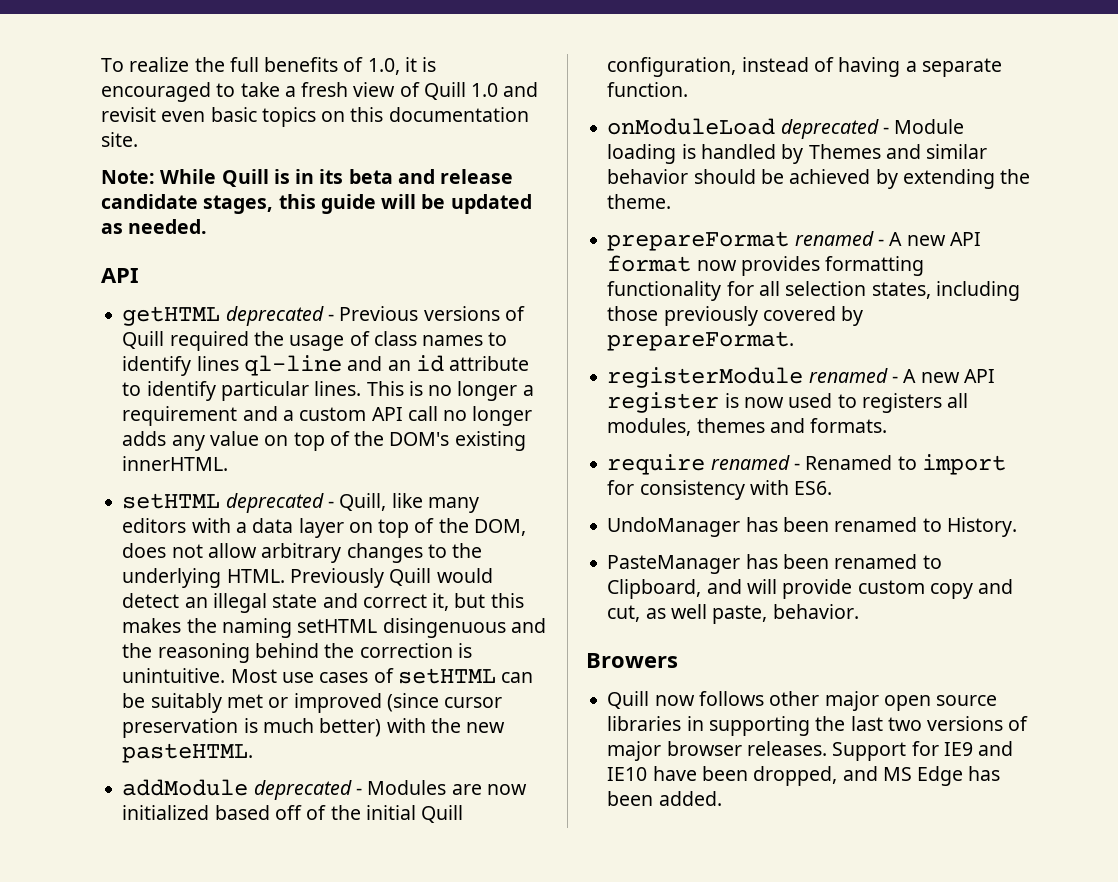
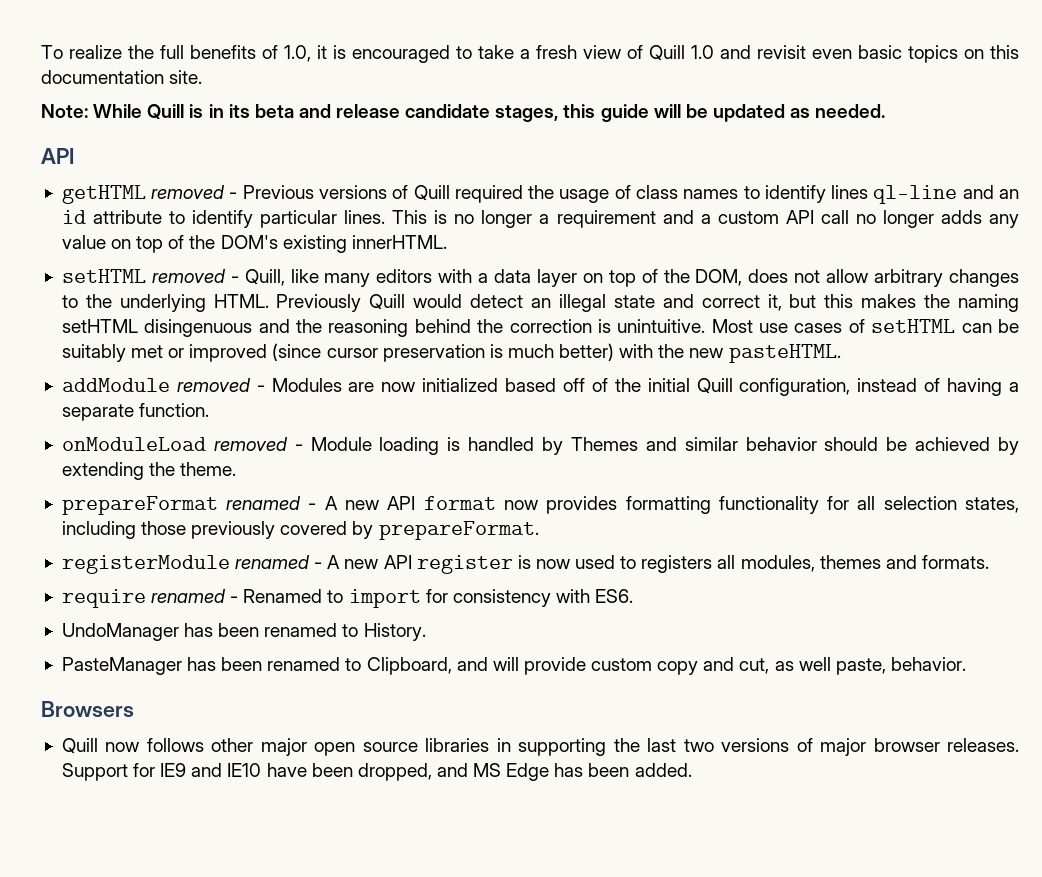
- getHTML deprecated - Previous versions of Quill required the usage of class names to identify lines ql-line and an id attribute to identify particular lines.
+ getHTML removed - Previous versions of Quill required the usage of class names to identify lines ql-line and an id attribute to identify particular lines.
- setHTML deprecated - Quill, like many editors with a data layer on top of the DOM, does not allow arbitrary changes to the underlying HTML.
+ setHTML removed - Quill, like many editors with a data layer on top of the DOM, does not allow arbitrary changes to the underlying HTML.
- addModule deprecated - Modules are now initialized based off of the initial Quill configuration, instead of having a separate function.
+ addModule removed - Modules are now initialized based off of the initial Quill configuration, instead of having a separate function.
- onModuleLoad deprecated - Module loading is handled by Themes and similar behavior should be achieved by extending the theme.
+ onModuleLoad removed - Module loading is handled by Themes and similar behavior should be achieved by extending the theme.
- Browers
+ Browsers

